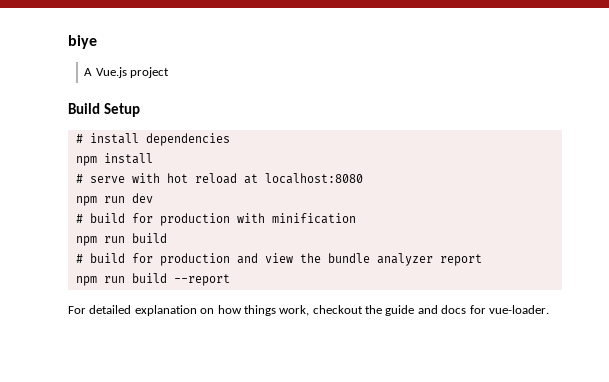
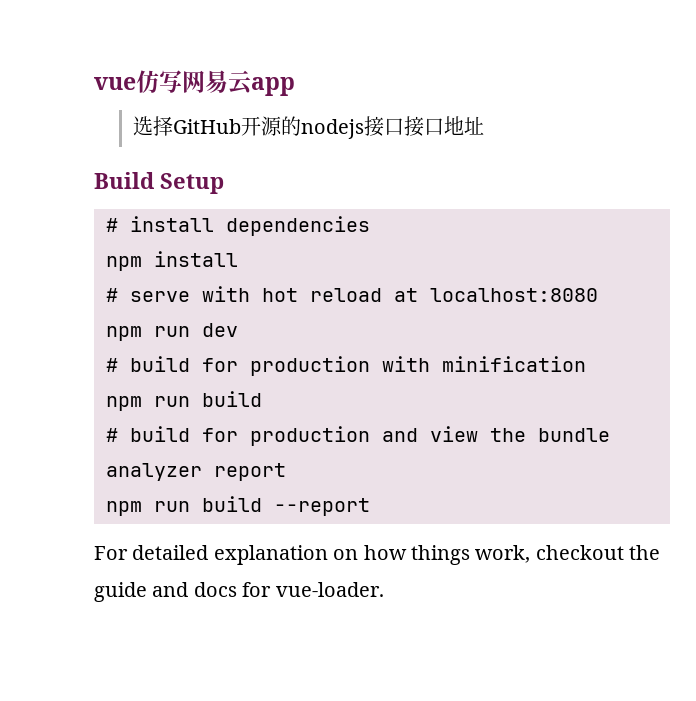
- biye
- A Vue.js project
+ vue仿写网易云app
+ 选择GitHub开源的nodejs接口接口地址

